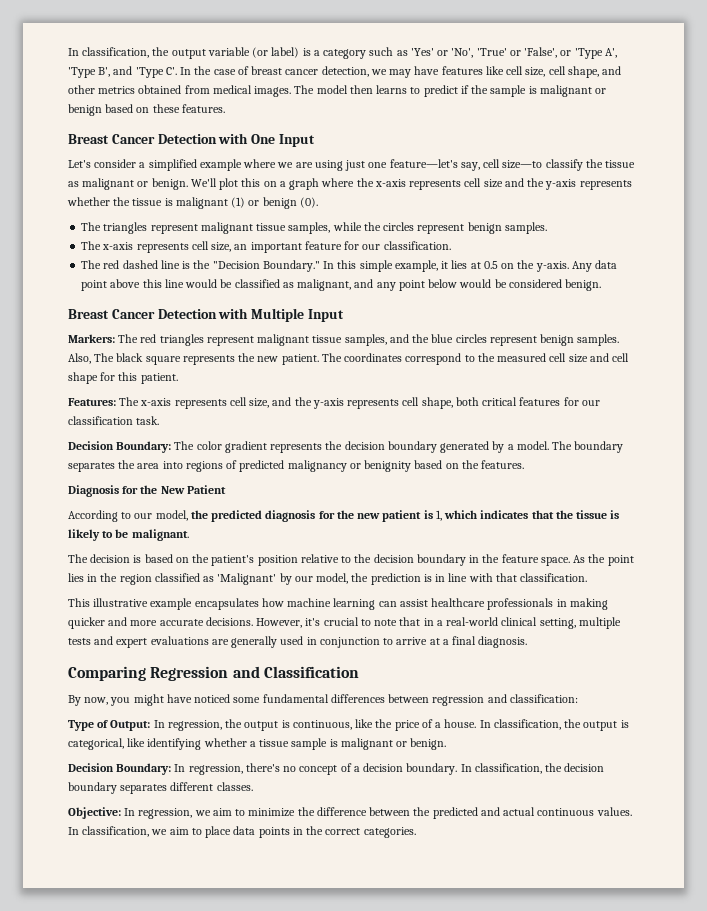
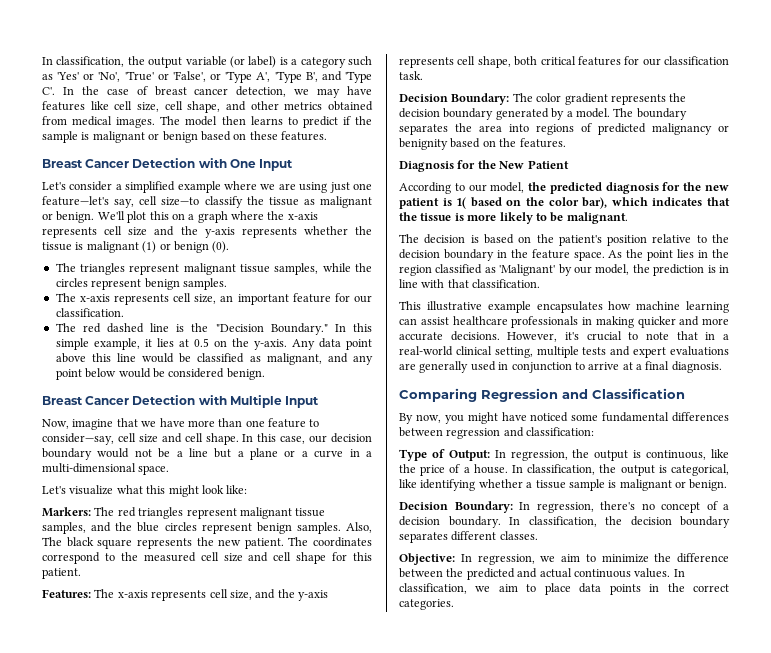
+ Now, imagine that we have more than one feature to consider—say, cell size and cell shape. In this case, our decision boundary would not be a line but a plane or a curve in a multi-dimensional space.
+ Let's visualize what this might look like:
- According to our model, the predicted diagnosis for the new patient is 1, which indicates that the tissue is likely to be malignant.
+ According to our model, the predicted diagnosis for the new patient is 1( based on the color bar), which indicates that the tissue is more likely to be malignant.

